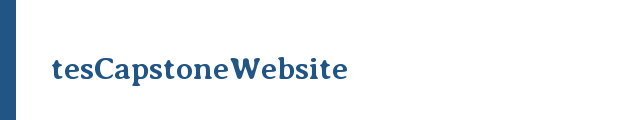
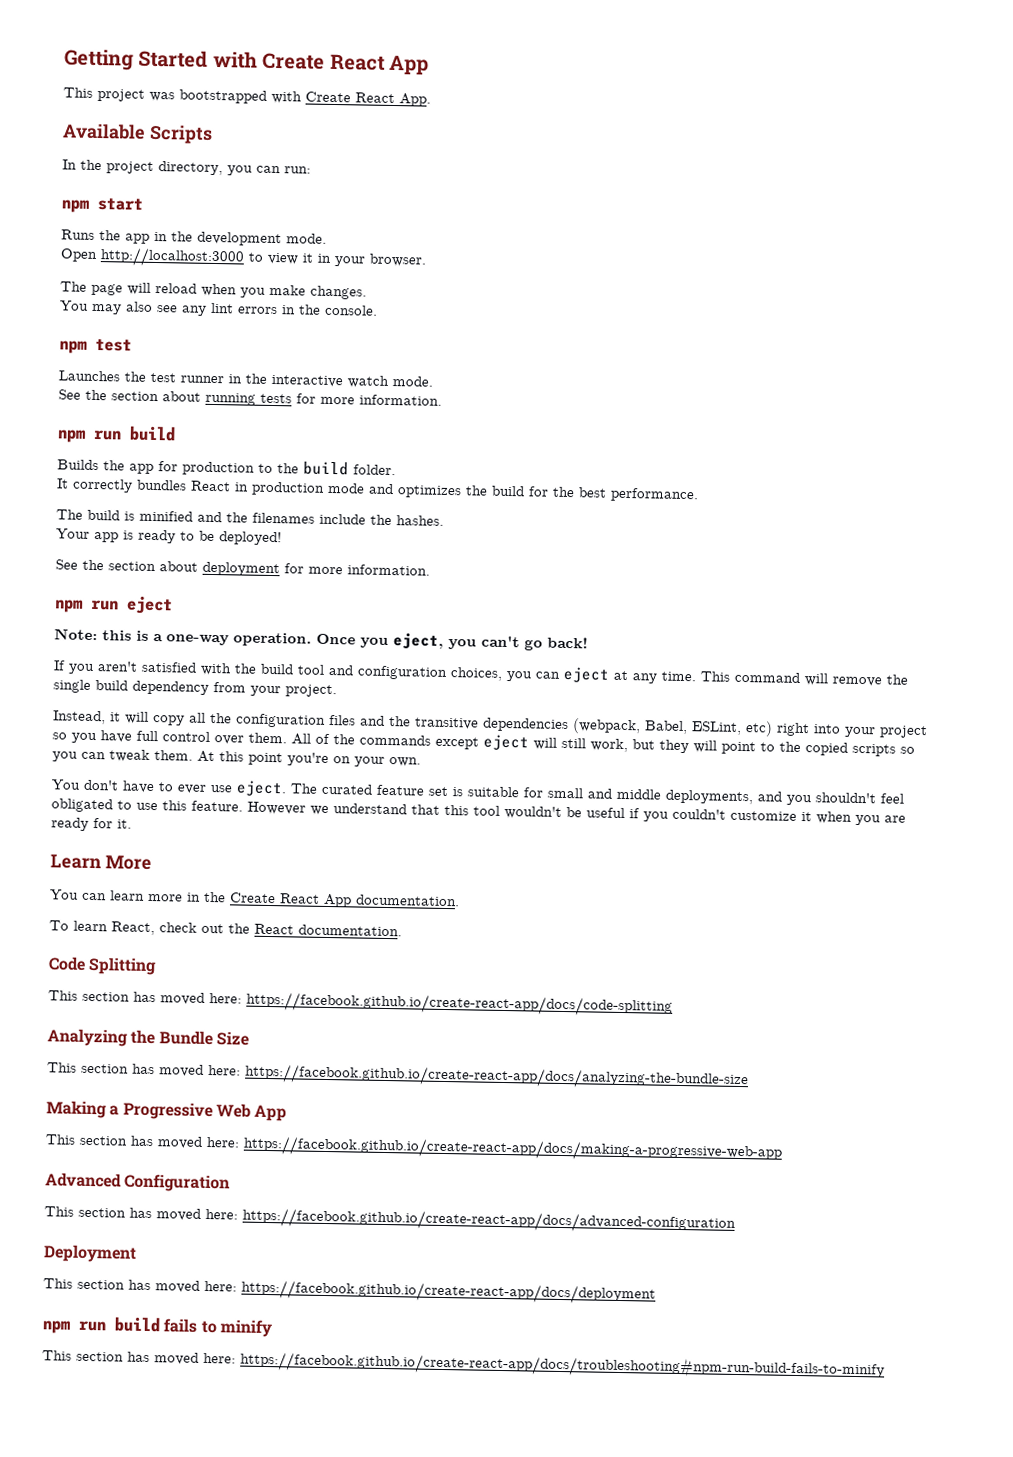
- tesCapstoneWebsite
+ Getting Started with Create React App
+ This project was bootstrapped with Create React App.
+ Available Scripts
+ In the project directory, you can run:
+ npm start
+ Runs the app in the development mode.
+ Open http://localhost:3000 to view it in your browser.
+ The page will reload when you make changes.
+ You may also see any lint errors in the console.
+ npm test
+ Launches the test runner in the interactive watch mode.
+ See the section about running tests for more information.
+ npm run build
+ Builds the app for production to the build folder.
+ It correctly bundles React in production mode and optimizes the build for the best performance.
+ The build is minified and the filenames include the hashes.
+ Your app is ready to be deployed!
+ See the section about deployment for more information.
+ npm run eject
+ Note: this is a one-way operation. Once you eject, you can't go back!
+ If you aren't satisfied with the build tool and configuration choices, you can eject at any time. This command will remove the single build dependency from your project.
+ Instead, it will copy all the configuration files and the transitive dependencies (webpack, Babel, ESLint, etc) right into your project so you have full control over them. All of the commands except eject will still work, but they will point to the copied scripts so you can tweak them. At this point you're on your own.
+ You don't have to ever use eject. The curated feature set is suitable for small and middle deployments, and you shouldn't feel obligated to use this feature. However we understand that this tool wouldn't be useful if you couldn't customize it when you are ready for it.
+ Learn More
+ You can learn more in the Create React App documentation.
+ To learn React, check out the React documentation.
+ Code Splitting
+ This section has moved here: https://facebook.github.io/create-react-app/docs/code-splitting
+ Analyzing the Bundle Size
+ This section has moved here: https://facebook.github.io/create-react-app/docs/analyzing-the-bundle-size
+ Making a Progressive Web App
+ This section has moved here: https://facebook.github.io/create-react-app/docs/making-a-progressive-web-app
+ Advanced Configuration
+ This section has moved here: https://facebook.github.io/create-react-app/docs/advanced-configuration
+ Deployment
+ This section has moved here: https://facebook.github.io/create-react-app/docs/deployment
+ npm run build fails to minify
+ This section has moved here: https://facebook.github.io/create-react-app/docs/troubleshooting#npm-run-build-fails-to-minify

